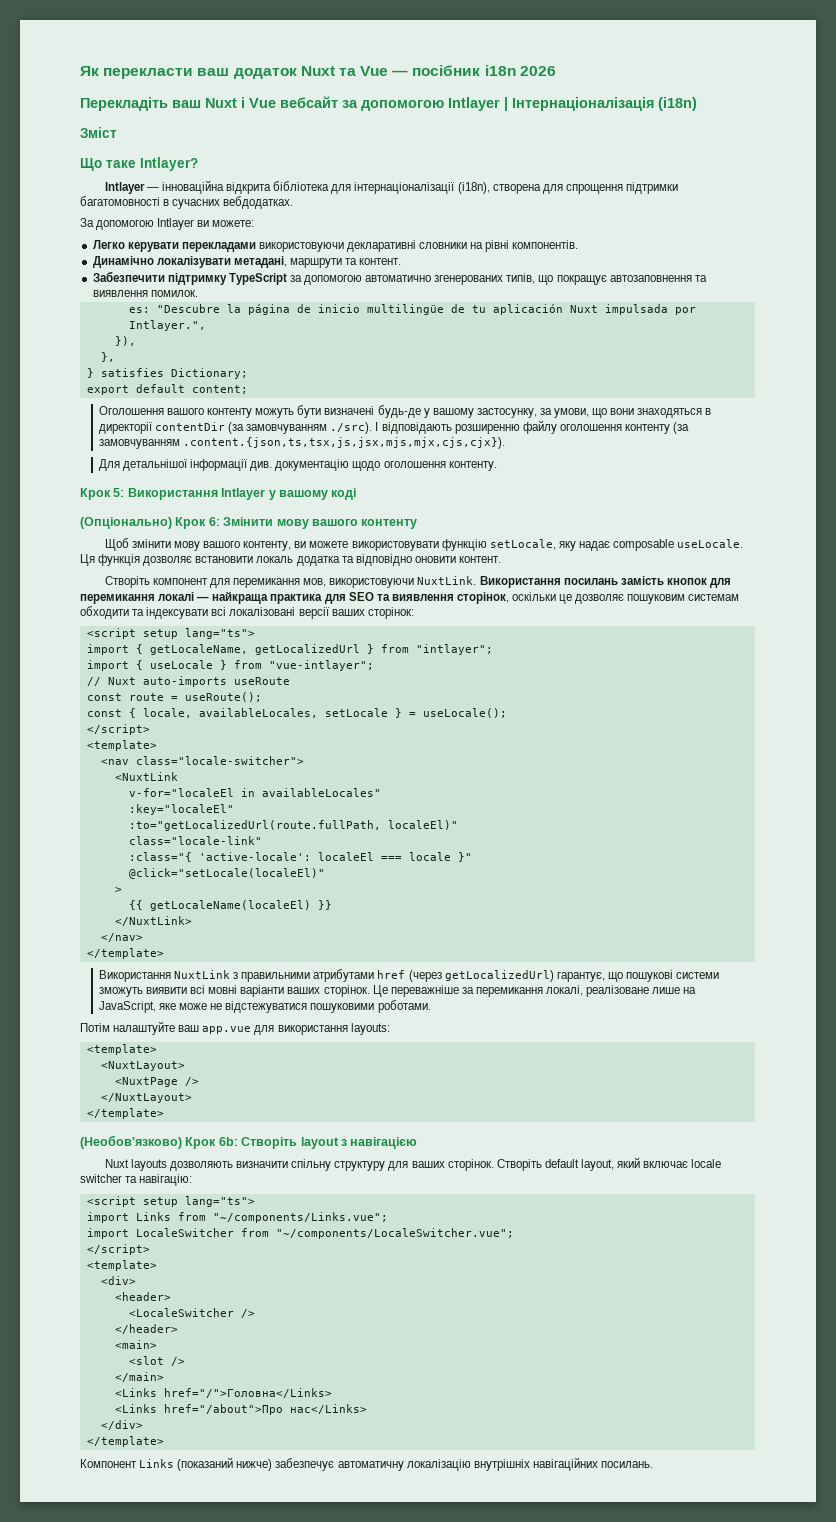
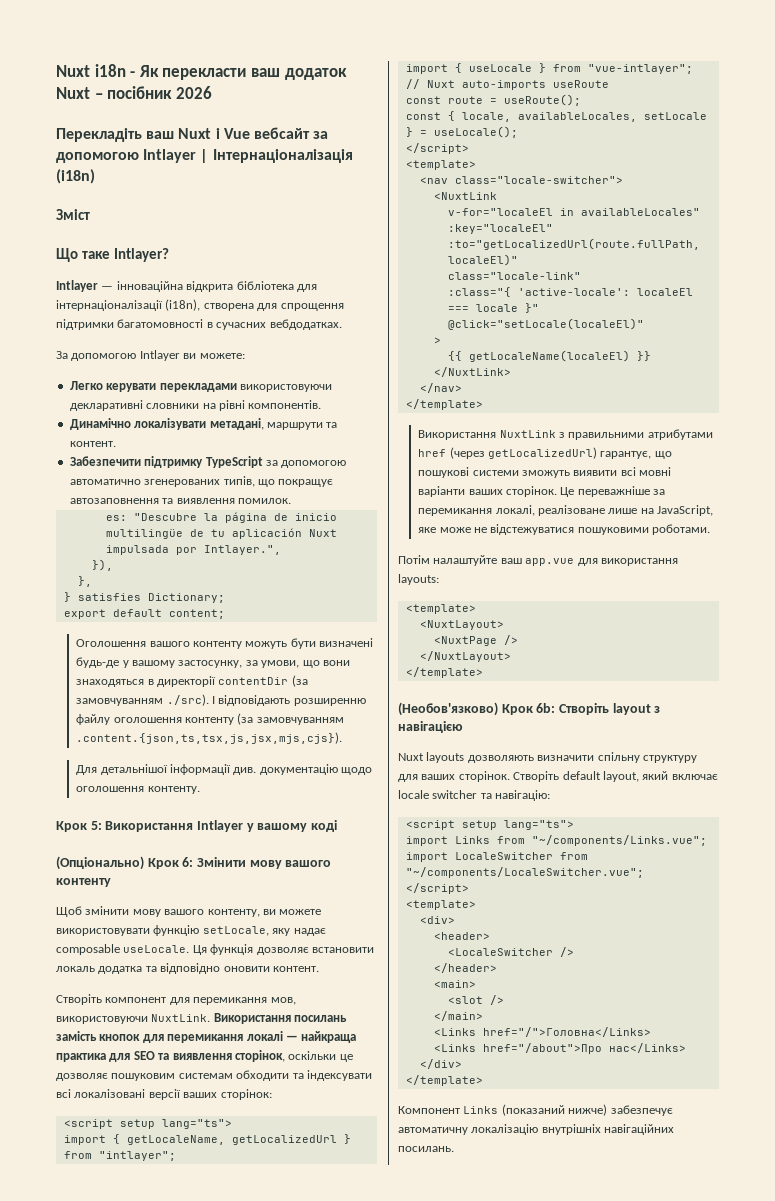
- Як перекласти ваш додаток Nuxt та Vue — посібник i18n 2026
+ Nuxt i18n - Як перекласти ваш додаток Nuxt – посібник 2026
- Оголошення вашого контенту можуть бути визначені будь-де у вашому застосунку, за умови, що вони знаходяться в директорії contentDir (за замовчуванням ./src). І відповідають розширенню файлу оголошення контенту (за замовчуванням .content.{json,ts,tsx,js,jsx,mjs,mjx,cjs,cjx}).
+ Оголошення вашого контенту можуть бути визначені будь-де у вашому застосунку, за умови, що вони знаходяться в директорії contentDir (за замовчуванням ./src). І відповідають розширенню файлу оголошення контенту (за замовчуванням .content.{json,ts,tsx,js,jsx,mjs,cjs}).

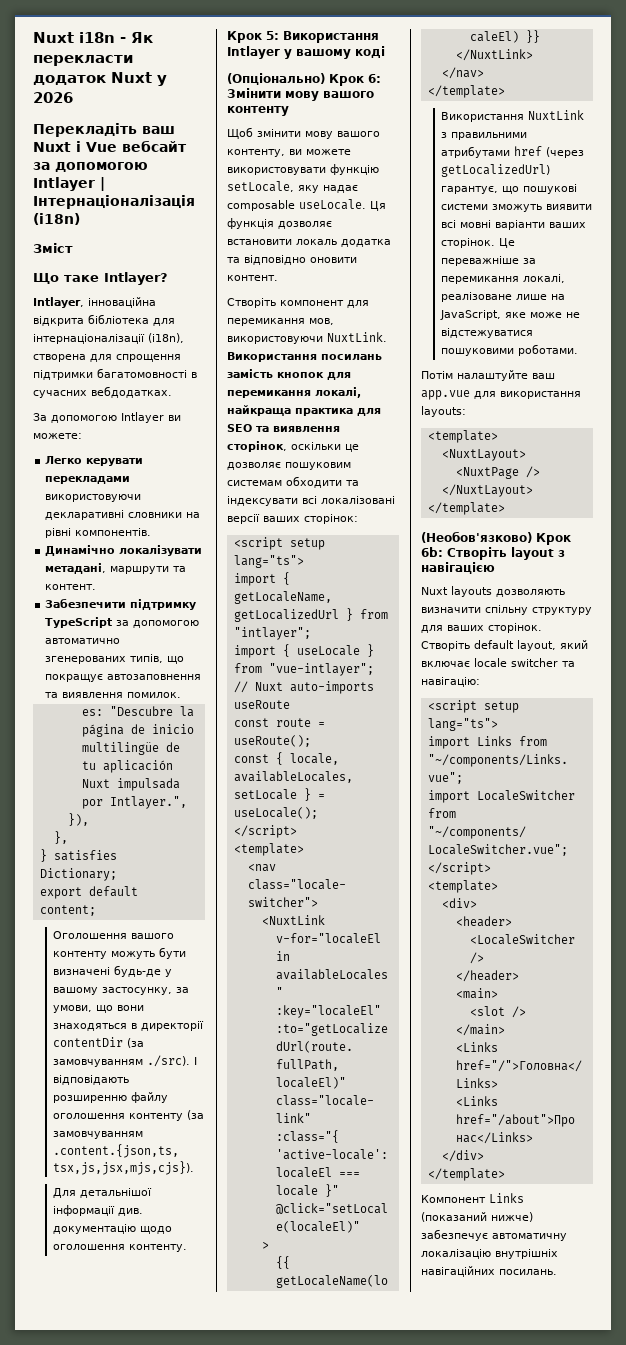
- Nuxt i18n - Як перекласти ваш додаток Nuxt – посібник 2026
+ Nuxt i18n - Як перекласти додаток Nuxt у 2026
- Intlayer — інноваційна відкрита бібліотека для інтернаціоналізації (i18n), створена для спрощення підтримки багатомовності в сучасних вебдодатках.
+ Intlayer, інноваційна відкрита бібліотека для інтернаціоналізації (i18n), створена для спрощення підтримки багатомовності в сучасних вебдодатках.
- Використання посилань замість кнопок для перемикання локалі — найкраща практика для SEO та виявлення сторінок, оскільки це дозволяє пошуковим системам обходити та індексувати всі локалізовані версії ваших сторінок:
+ Використання посилань замість кнопок для перемикання локалі, найкраща практика для SEO та виявлення сторінок, оскільки це дозволяє пошуковим системам обходити та індексувати всі локалізовані версії ваших сторінок:

